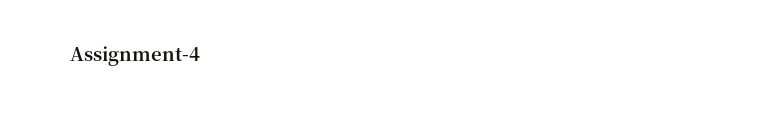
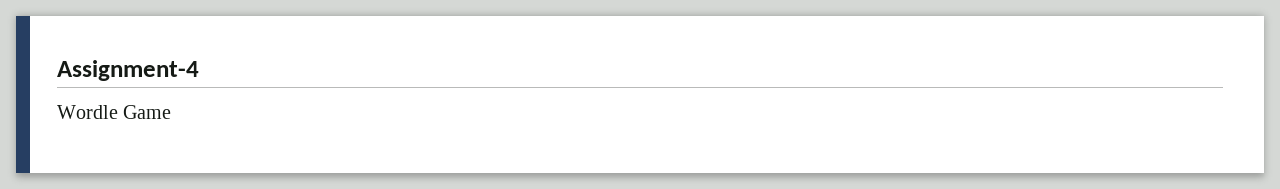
+ Wordle Game

